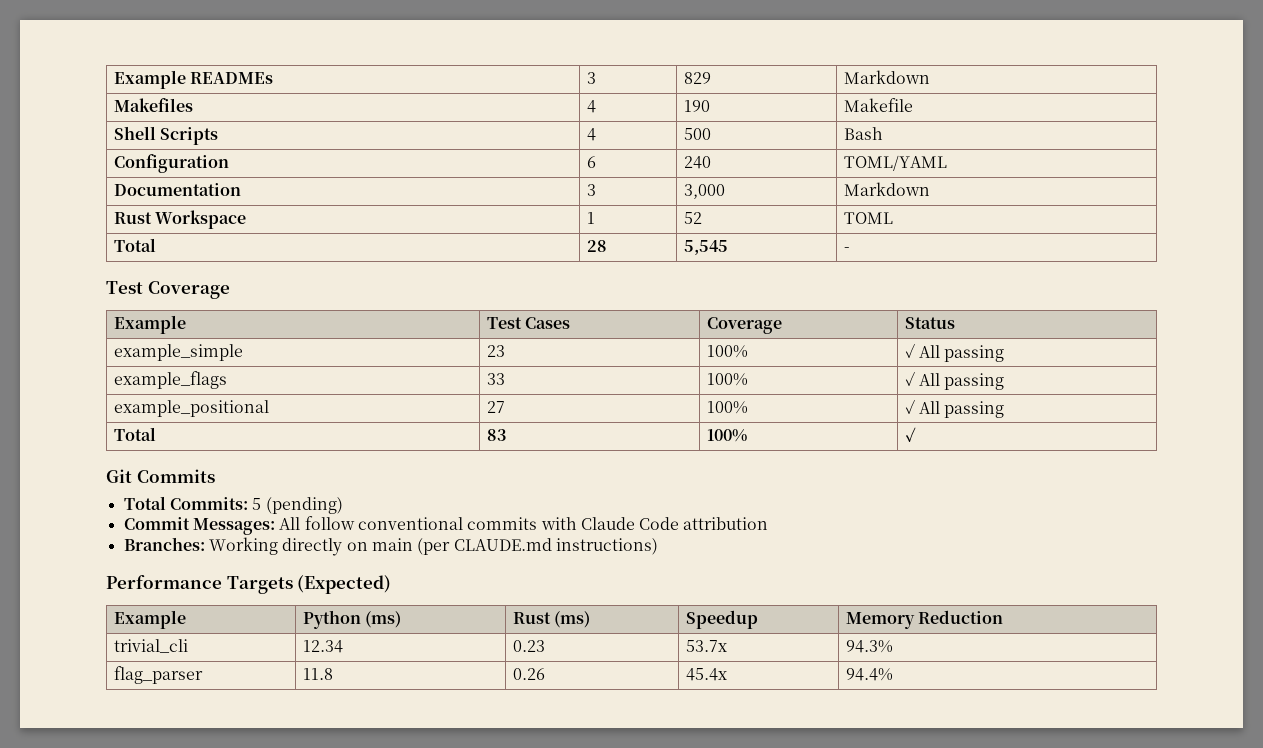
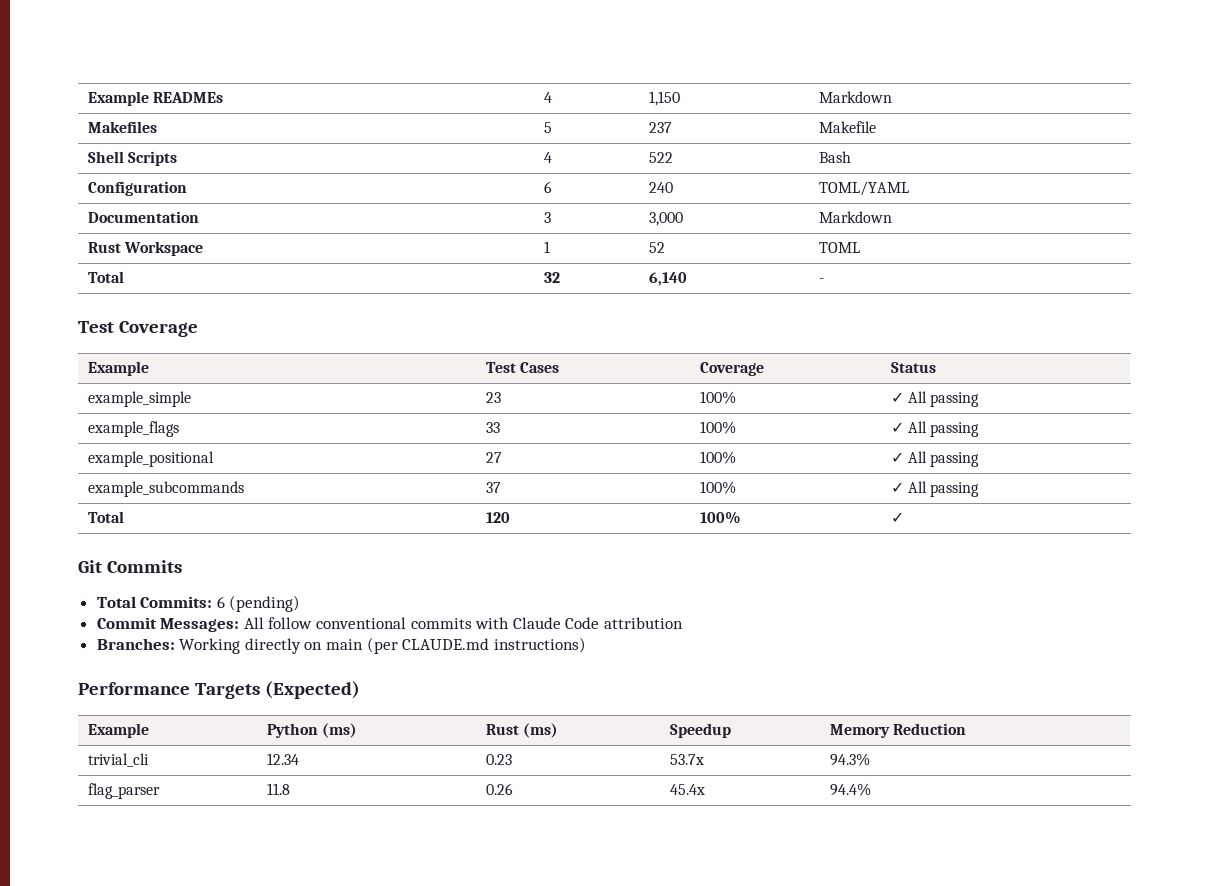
- Example READMEs | 3 | 829 | Markdown
+ Example READMEs | 4 | 1,150 | Markdown
- Makefiles | 4 | 190 | Makefile
+ Makefiles | 5 | 237 | Makefile
- Shell Scripts | 4 | 500 | Bash
+ Shell Scripts | 4 | 522 | Bash
- Total | 28 | 5,545 | -
+ Total | 32 | 6,140 | -
- Total | 83 | 100% | ✓
+ example_subcommands | 37 | 100% | ✓ All passing
+ Total | 120 | 100% | ✓
- Total Commits: 5 (pending)
+ Total Commits: 6 (pending)

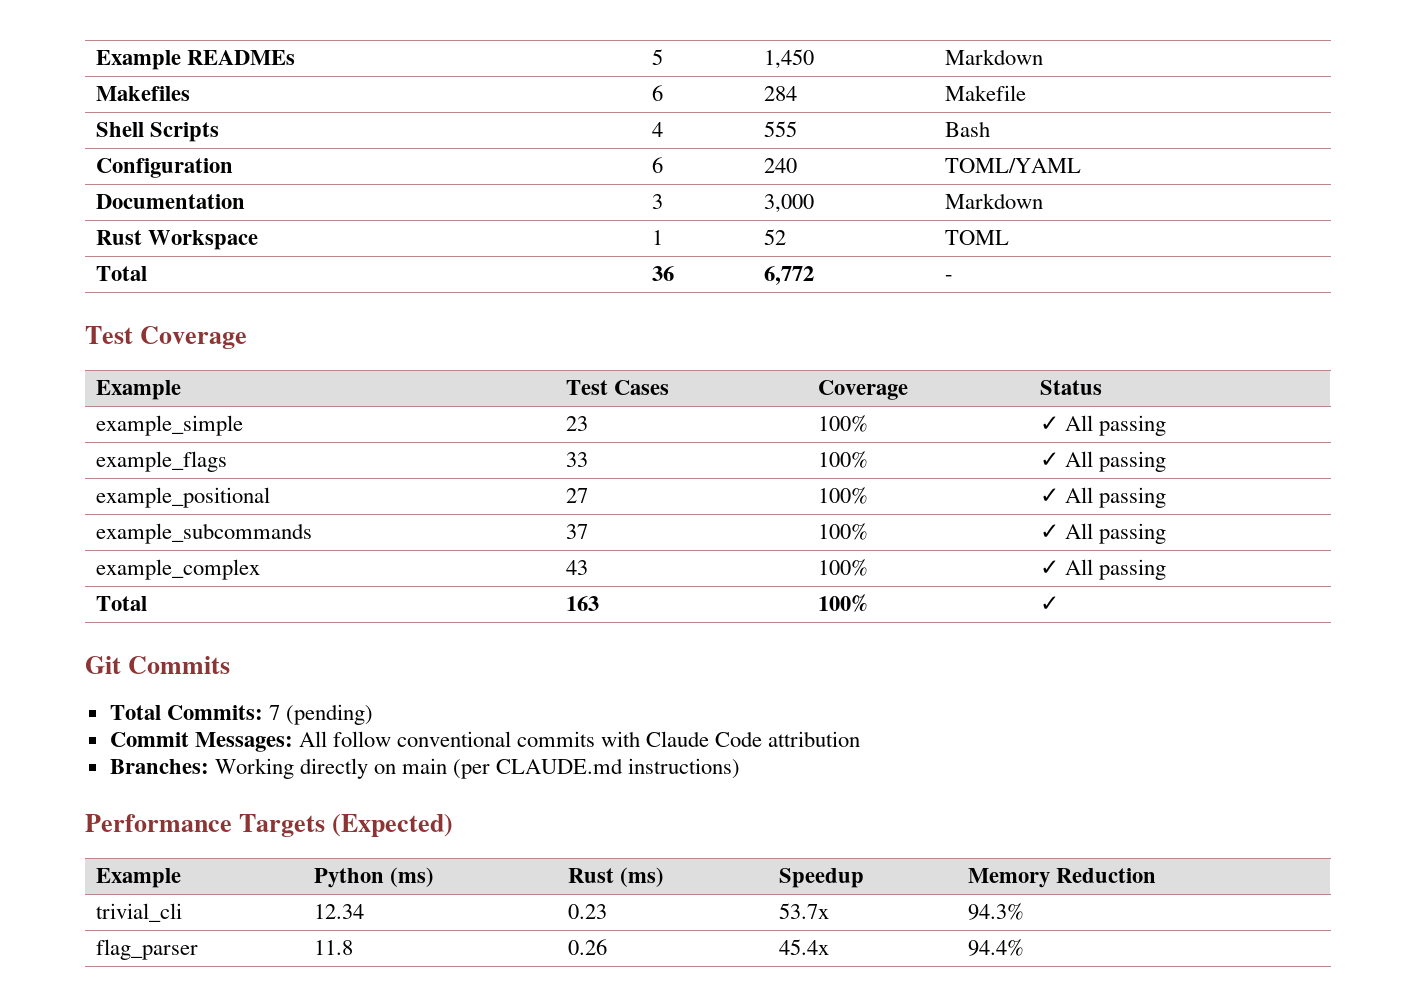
- Example READMEs | 4 | 1,150 | Markdown
+ Example READMEs | 5 | 1,450 | Markdown
- Makefiles | 5 | 237 | Makefile
+ Makefiles | 6 | 284 | Makefile
- Shell Scripts | 4 | 522 | Bash
+ Shell Scripts | 4 | 555 | Bash
- Total | 32 | 6,140 | -
+ Total | 36 | 6,772 | -
- Total | 120 | 100% | ✓
+ example_complex | 43 | 100% | ✓ All passing
+ Total | 163 | 100% | ✓
- Total Commits: 6 (pending)
+ Total Commits: 7 (pending)

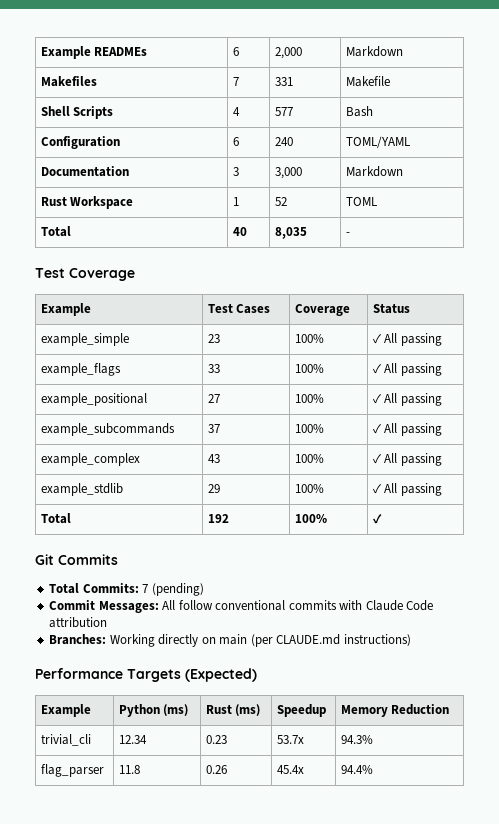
- Example READMEs | 5 | 1,450 | Markdown
+ Example READMEs | 6 | 2,000 | Markdown
- Makefiles | 6 | 284 | Makefile
+ Makefiles | 7 | 331 | Makefile
- Shell Scripts | 4 | 555 | Bash
+ Shell Scripts | 4 | 577 | Bash
- Total | 36 | 6,772 | -
+ Total | 40 | 8,035 | -
- Total | 163 | 100% | ✓
+ example_stdlib | 29 | 100% | ✓ All passing
+ Total | 192 | 100% | ✓

